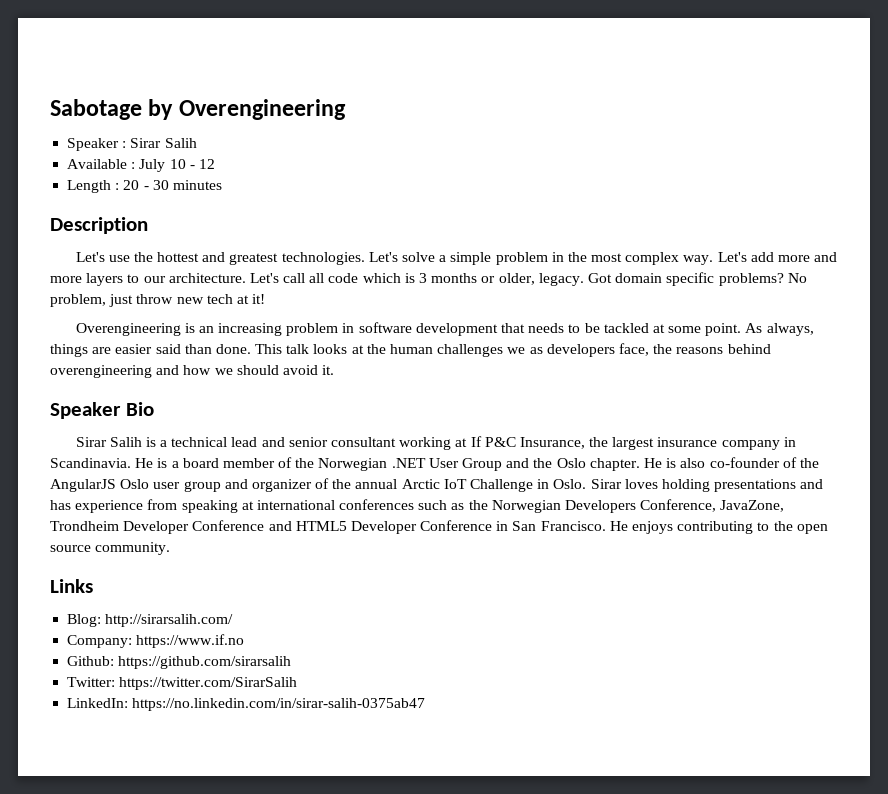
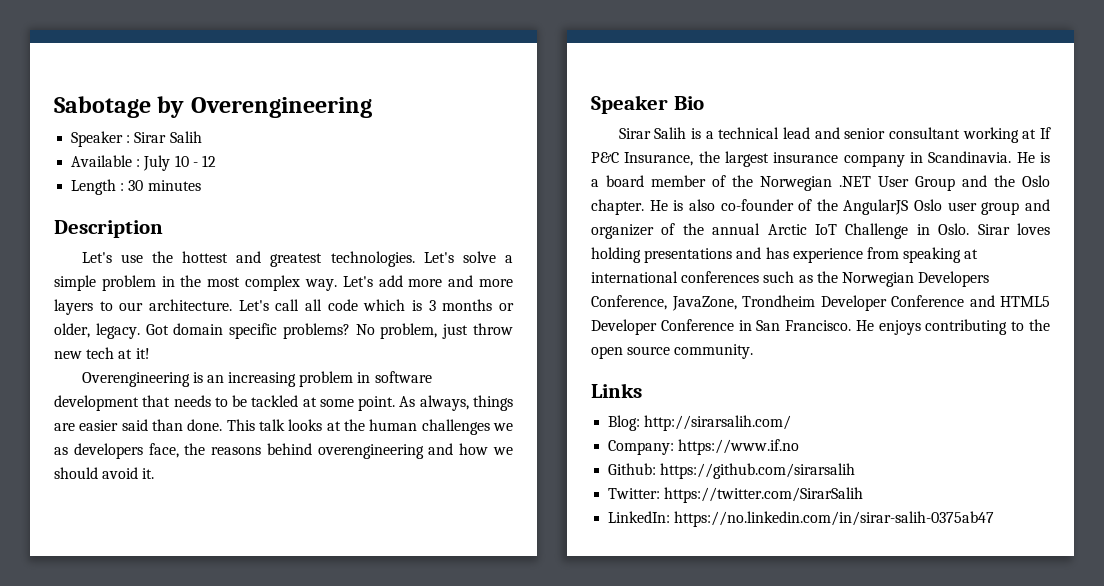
- Length : 20 - 30 minutes
+ Length : 30 minutes

